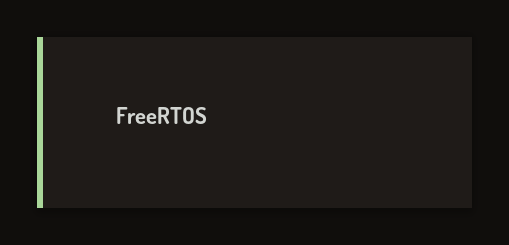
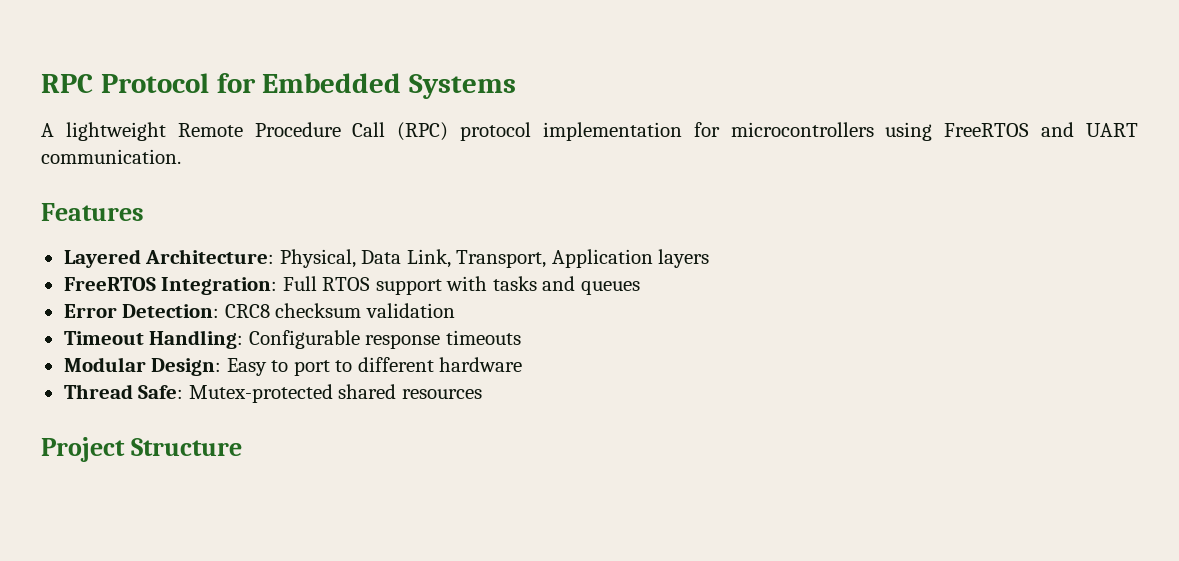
- FreeRTOS
+ RPC Protocol for Embedded Systems
+ A lightweight Remote Procedure Call (RPC) protocol implementation for microcontrollers using FreeRTOS and UART communication.
+ Features
+ Layered Architecture: Physical, Data Link, Transport, Application layers
+ FreeRTOS Integration: Full RTOS support with tasks and queues
+ Error Detection: CRC8 checksum validation
+ Timeout Handling: Configurable response timeouts
+ Modular Design: Easy to port to different hardware
+ Thread Safe: Mutex-protected shared resources
+ Project Structure

